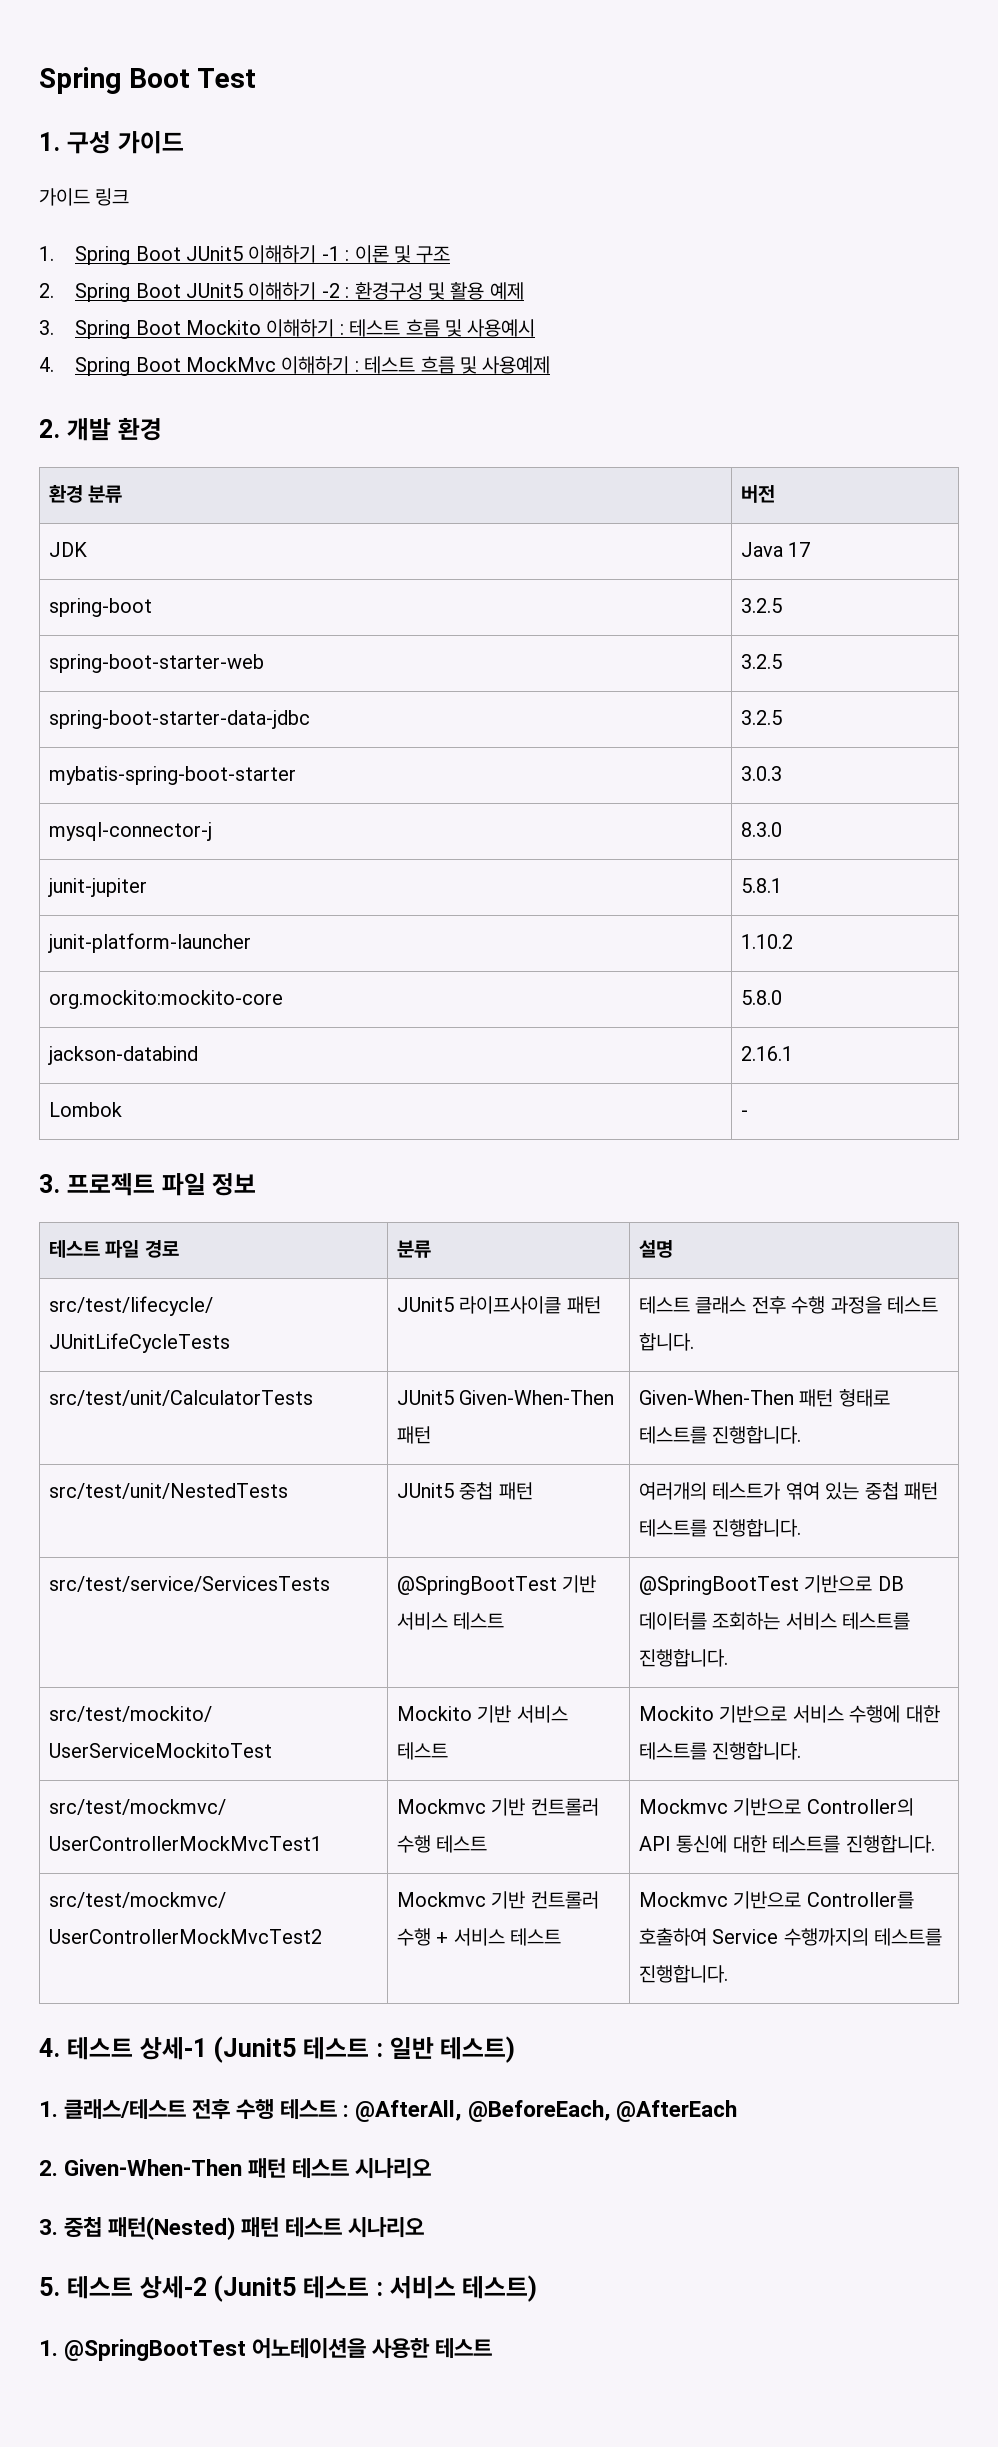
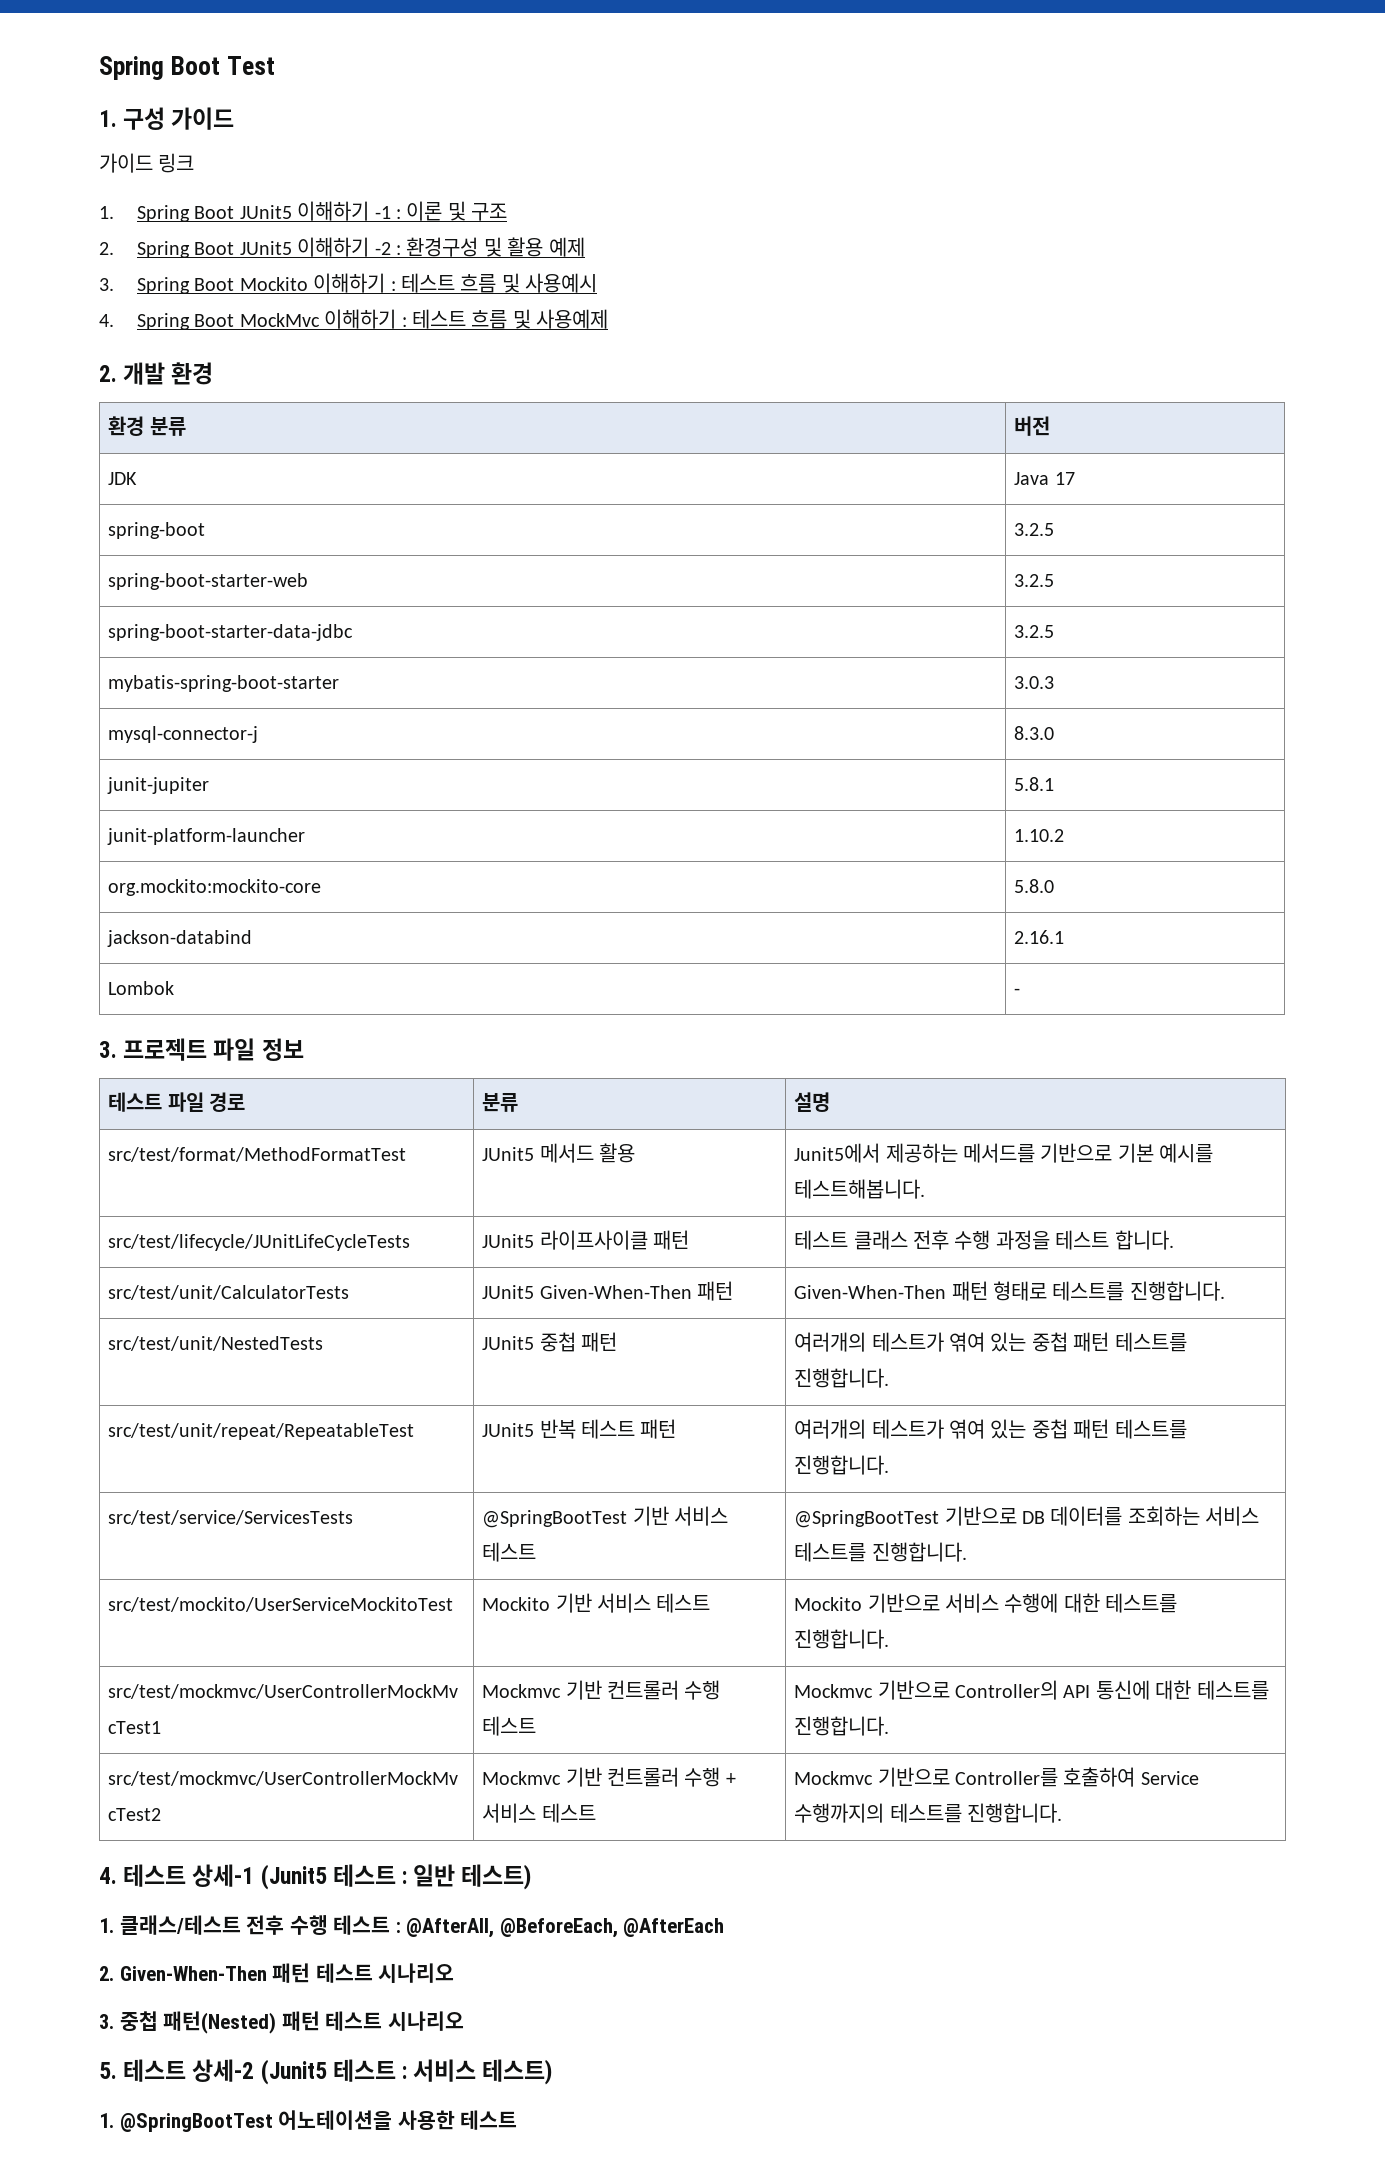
+ src/test/format/MethodFormatTest | JUnit5 메서드 활용 | Junit5에서 제공하는 메서드를 기반으로 기본 예시를 테스트해봅니다.
+ src/test/unit/repeat/RepeatableTest | JUnit5 반복 테스트 패턴 | 여러개의 테스트가 엮여 있는 중첩 패턴 테스트를 진행합니다.

